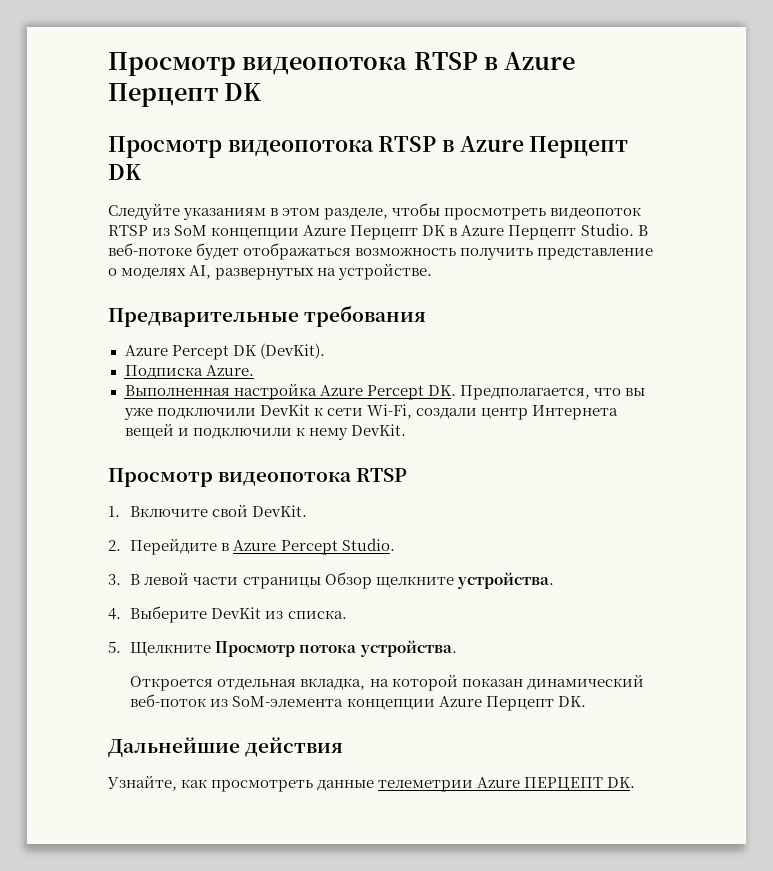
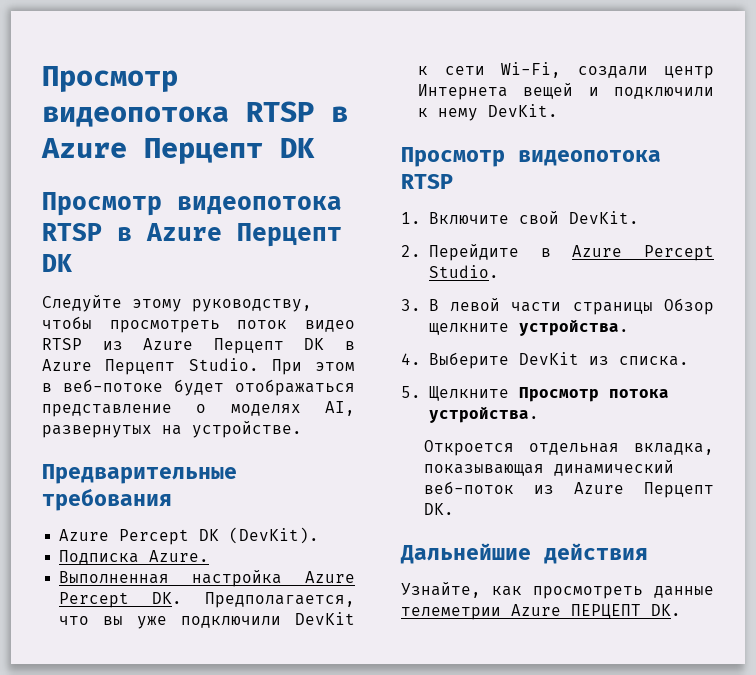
- Следуйте указаниям в этом разделе, чтобы просмотреть видеопоток RTSP из SoM концепции Azure Перцепт DK в Azure Перцепт Studio.
+ Следуйте этому руководству, чтобы просмотреть поток видео RTSP из Azure Перцепт DK в Azure Перцепт Studio.
- В веб-потоке будет отображаться возможность получить представление о моделях AI, развернутых на устройстве.
+ При этом в веб-потоке будет отображаться представление о моделях AI, развернутых на устройстве.
- Откроется отдельная вкладка, на которой показан динамический веб-поток из SoM-элемента концепции Azure Перцепт DK.
+ Откроется отдельная вкладка, показывающая динамический веб-поток из Azure Перцепт DK.

